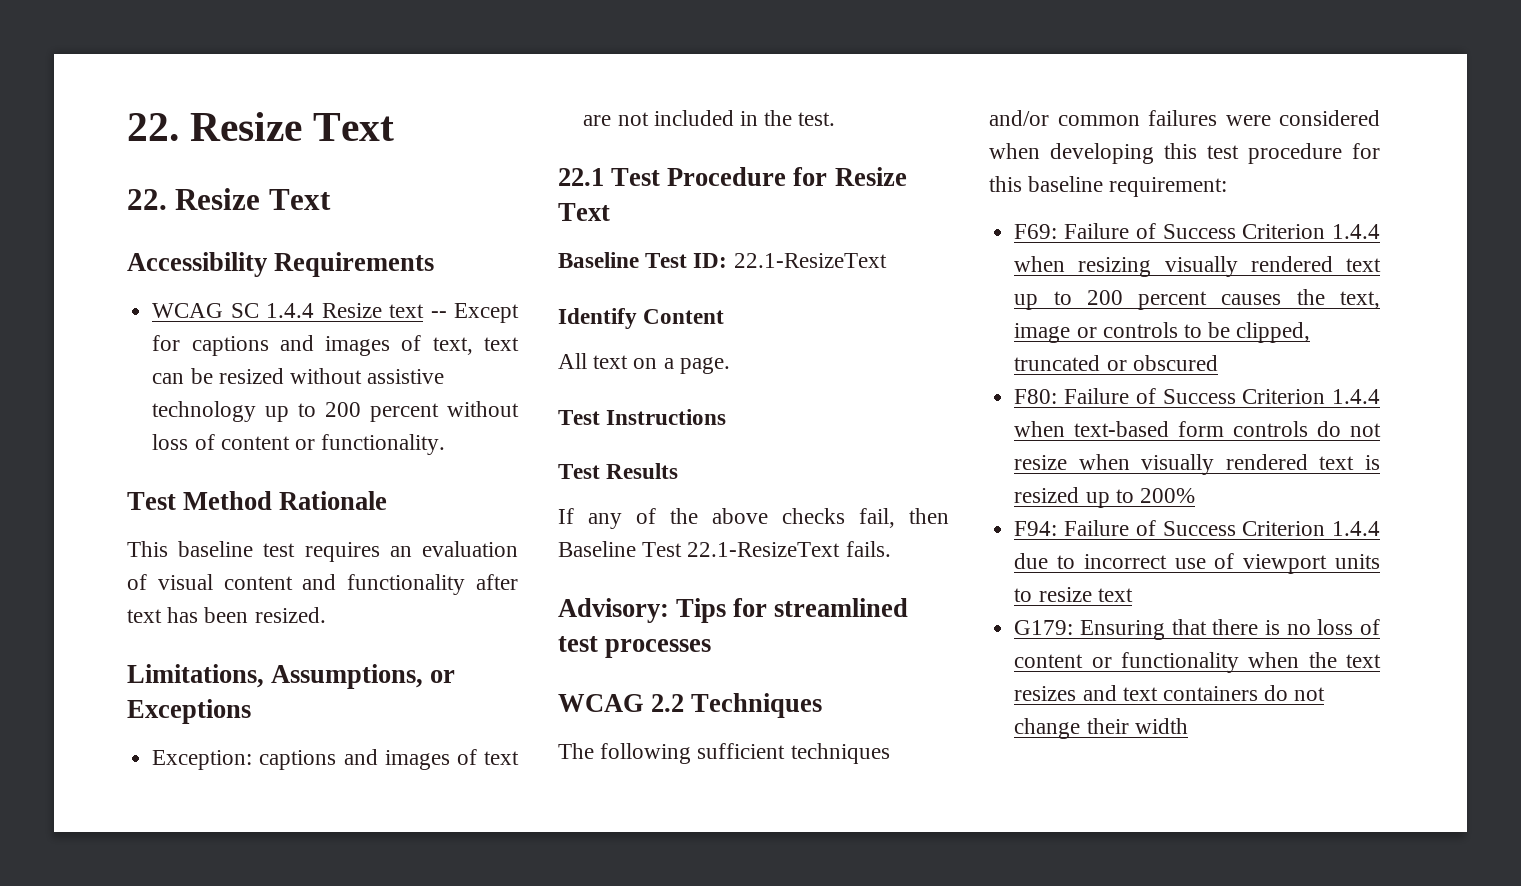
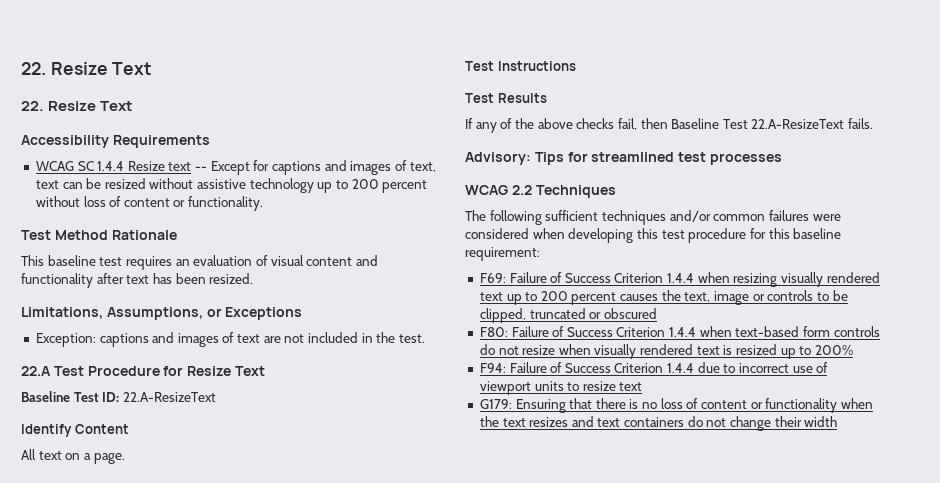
- 22.1 Test Procedure for Resize Text
+ 22.A Test Procedure for Resize Text
- Baseline Test ID: 22.1-ResizeText
+ Baseline Test ID: 22.A-ResizeText
- If any of the above checks fail, then Baseline Test 22.1-ResizeText fails.
+ If any of the above checks fail, then Baseline Test 22.A-ResizeText fails.

